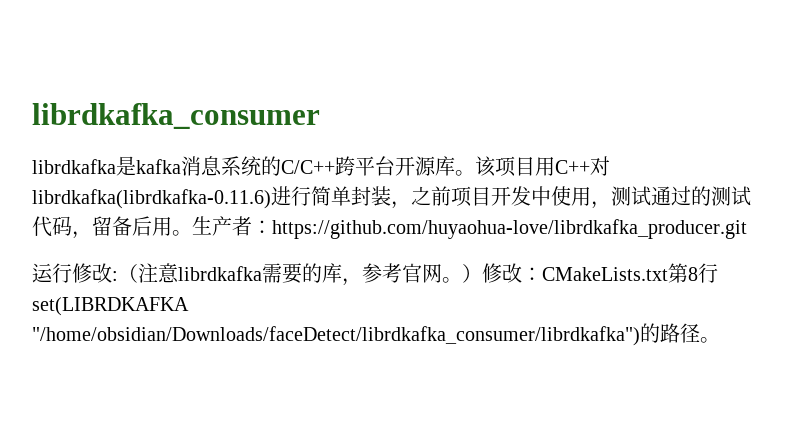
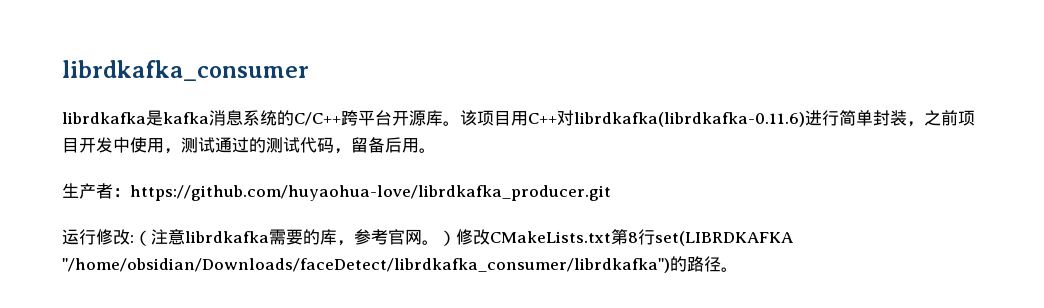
- 该项目用C++对librdkafka(librdkafka-0.11.6)进行简单封装，之前项目开发中使用，测试通过的测试代码，留备后用。生产者：https://github.com/huyaohua-love/librdkafka_producer.git
+ 该项目用C++对librdkafka(librdkafka-0.11.6)进行简单封装，之前项目开发中使用，测试通过的测试代码，留备后用。
+ 生产者：https://github.com/huyaohua-love/librdkafka_producer.git
- 运行修改:（注意librdkafka需要的库，参考官网。）修改：CMakeLists.txt第8行set(LIBRDKAFKA "/home/obsidian/Downloads/faceDetect/librdkafka_consumer/librdkafka")的路径。
+ 运行修改:（注意librdkafka需要的库，参考官网。）修改CMakeLists.txt第8行set(LIBRDKAFKA "/home/obsidian/Downloads/faceDetect/librdkafka_consumer/librdkafka")的路径。

